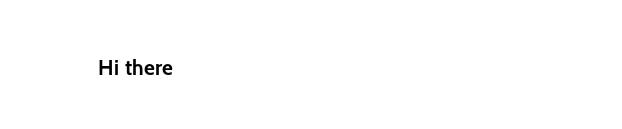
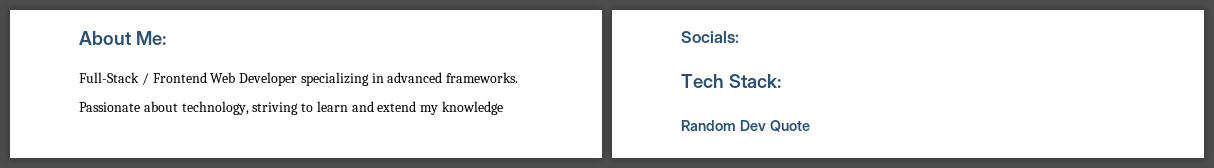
- Hi there
+ About Me:
+ Full-Stack / Frontend Web Developer specializing in advanced frameworks.
+ Passionate about technology, striving to learn and extend my knowledge
+ Socials:
+ Tech Stack:
+ Random Dev Quote

